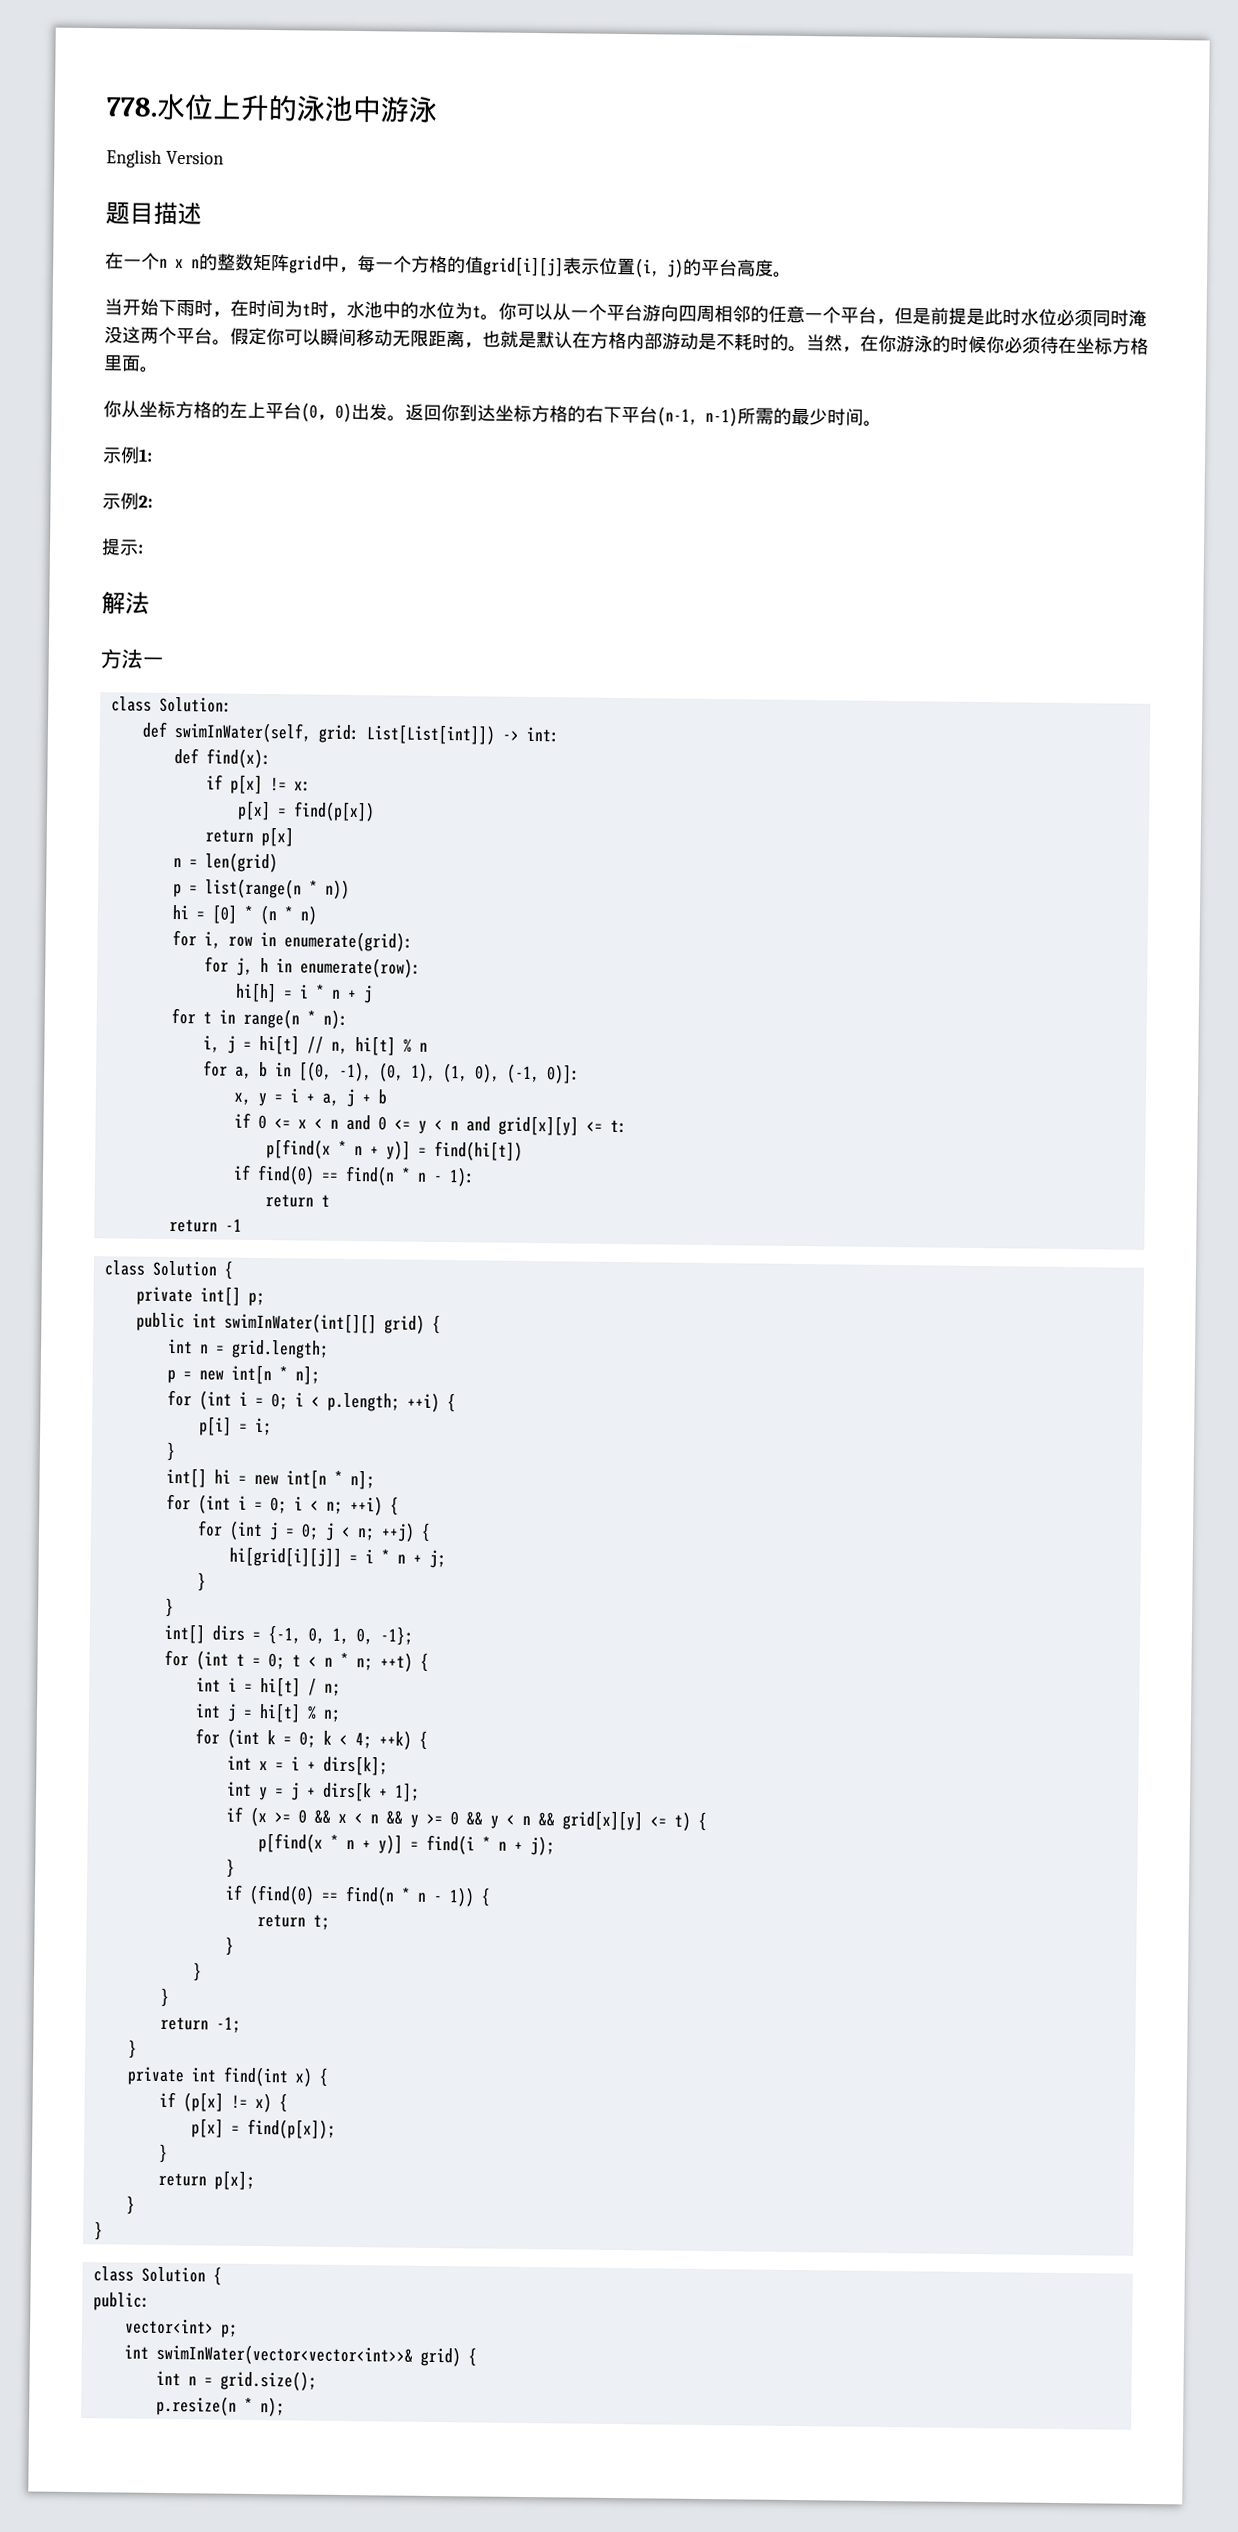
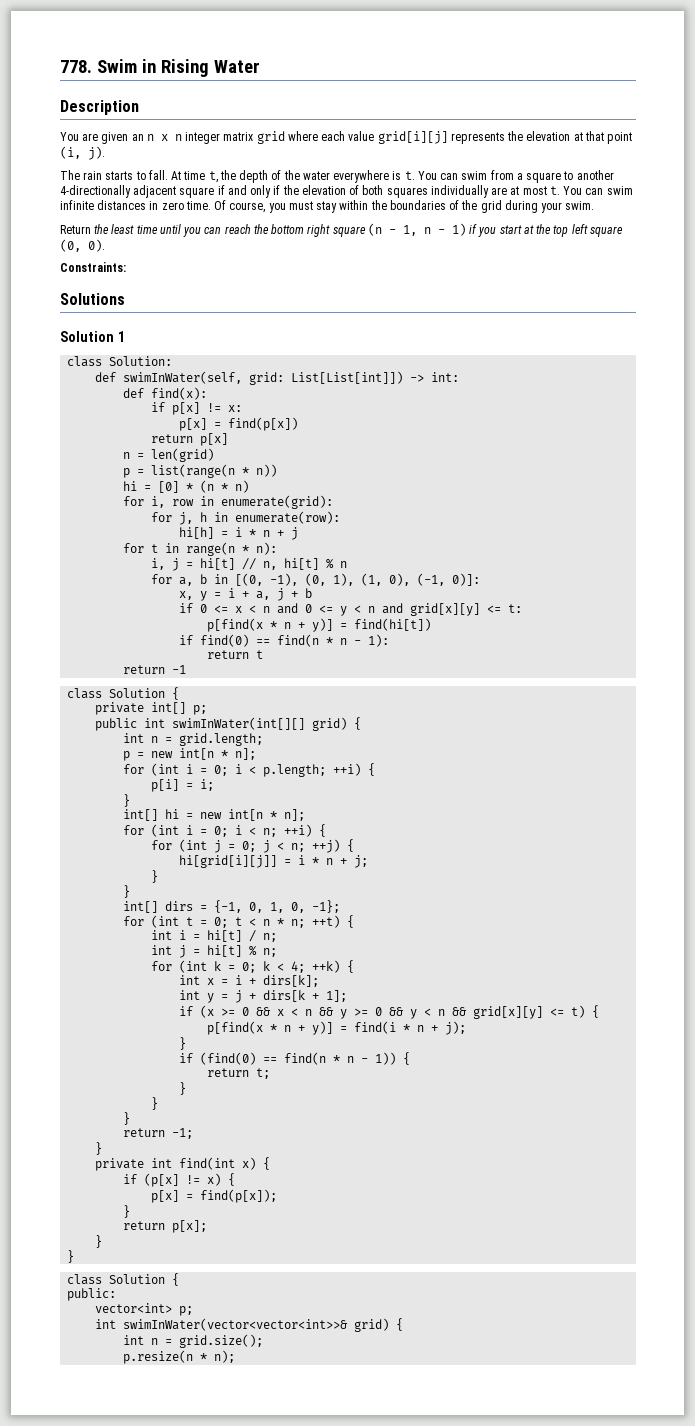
- 778.水位上升的泳池中游泳
- English Version
- 题目描述
- 在一个n x n的整数矩阵grid中，每一个方格的值grid[i][j]表示位置(i, j)的平台高度。
- 当开始下雨时，在时间为t时，水池中的水位为t。你可以从一个平台游向四周相邻的任意一个平台，但是前提是此时水位必须同时淹没这两个平台。假定你可以瞬间移动无限距离，也就是默认在方格内部游动是不耗时的。当然，在你游泳的时候你必须待在坐标方格里面。
- 你从坐标方格的左上平台(0，0)出发。返回你到达坐标方格的右下平台(n-1, n-1)所需的最少时间。
- 示例1:
- 示例2:
- 提示:
- 解法
- 方法一
+ 778. Swim in Rising Water
+ Description
+ You are given an n x n integer matrix grid where each value grid[i][j] represents the elevation at that point (i, j).
+ The rain starts to fall. At time t, the depth of the water everywhere is t. You can swim from a square to another 4-directionally adjacent square if and only if the elevation of both squares individually are at most t. You can swim infinite distances in zero time. Of course, you must stay within the boundaries of the grid during your swim.
+ Return the least time until you can reach the bottom right square (n - 1, n - 1) if you start at the top left square (0, 0).
+ Constraints:
+ Solutions
+ Solution 1

